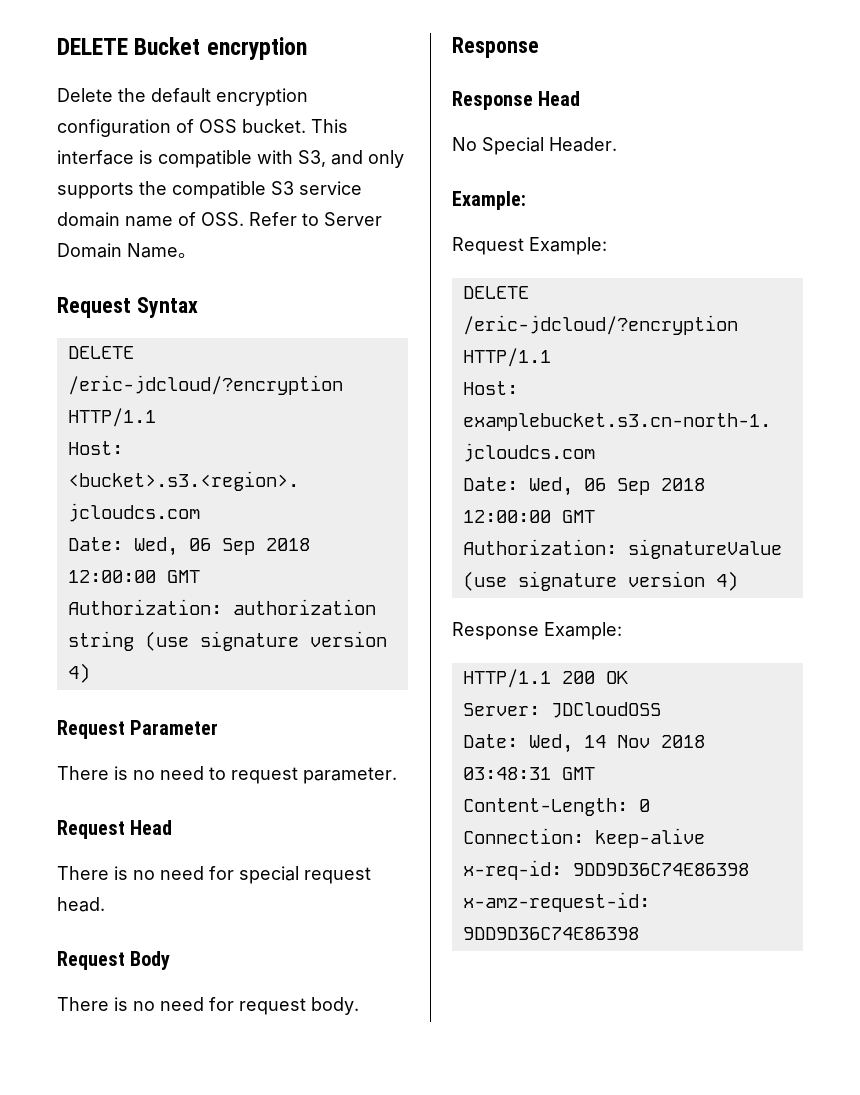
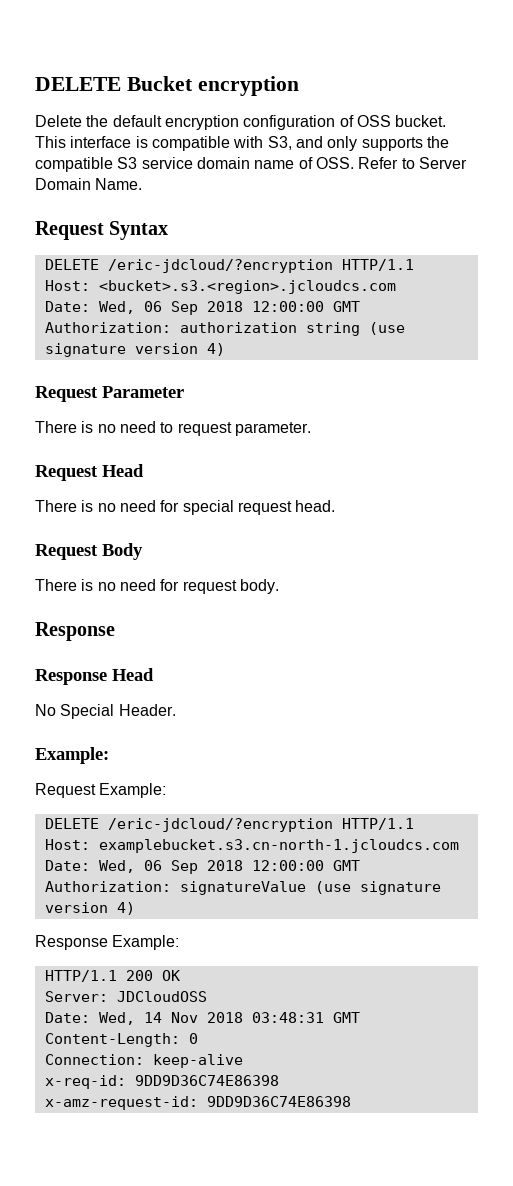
- This interface is compatible with S3, and only supports the compatible S3 service domain name of OSS. Refer to Server Domain Name。
+ This interface is compatible with S3, and only supports the compatible S3 service domain name of OSS. Refer to Server Domain Name.

